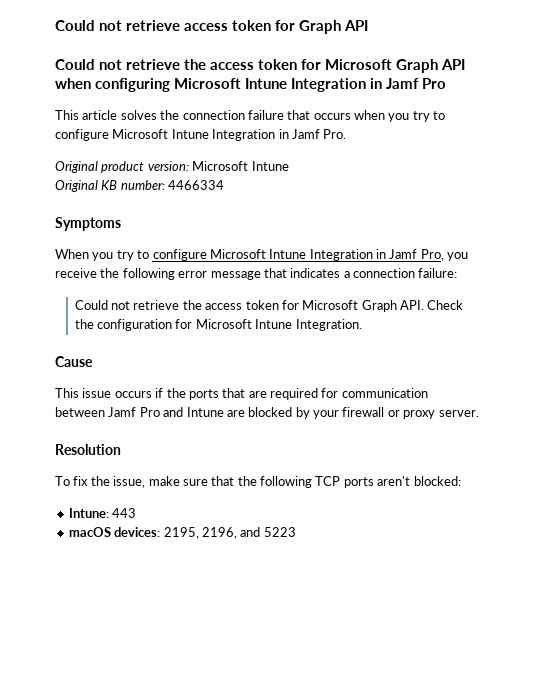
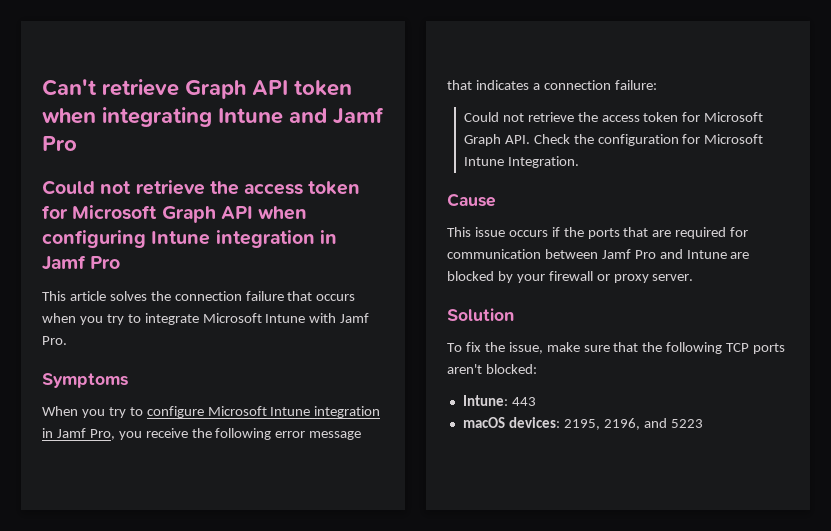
- Could not retrieve access token for Graph API
+ Can't retrieve Graph API token when integrating Intune and Jamf Pro
- Could not retrieve the access token for Microsoft Graph API when configuring Microsoft Intune Integration in Jamf Pro
+ Could not retrieve the access token for Microsoft Graph API when configuring Intune integration in Jamf Pro
- This article solves the connection failure that occurs when you try to configure Microsoft Intune Integration in Jamf Pro.
+ This article solves the connection failure that occurs when you try to integrate Microsoft Intune with Jamf Pro.
- Original product version: Microsoft Intune
- Original KB number: 4466334
- When you try to configure Microsoft Intune Integration in Jamf Pro, you receive the following error message that indicates a connection failure:
+ When you try to configure Microsoft Intune integration in Jamf Pro, you receive the following error message that indicates a connection failure:
- Resolution
+ Solution

